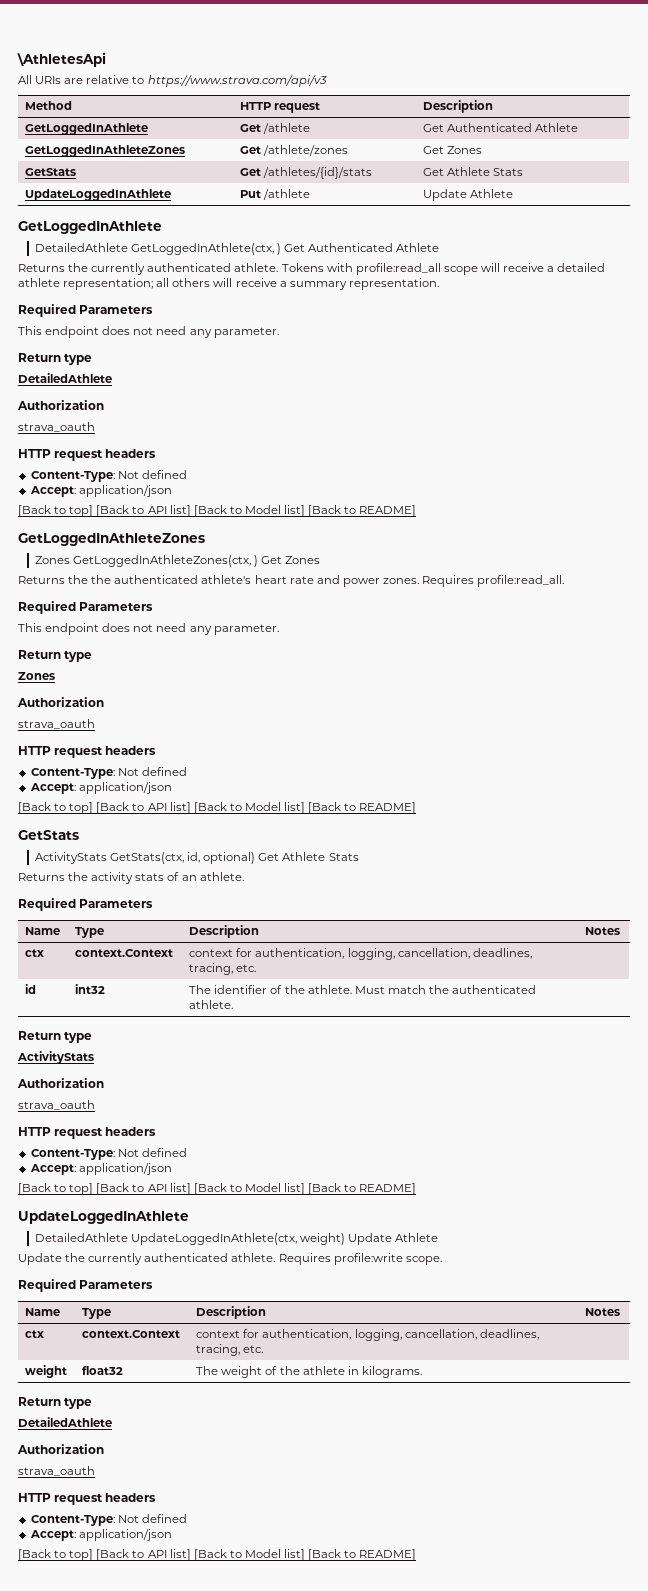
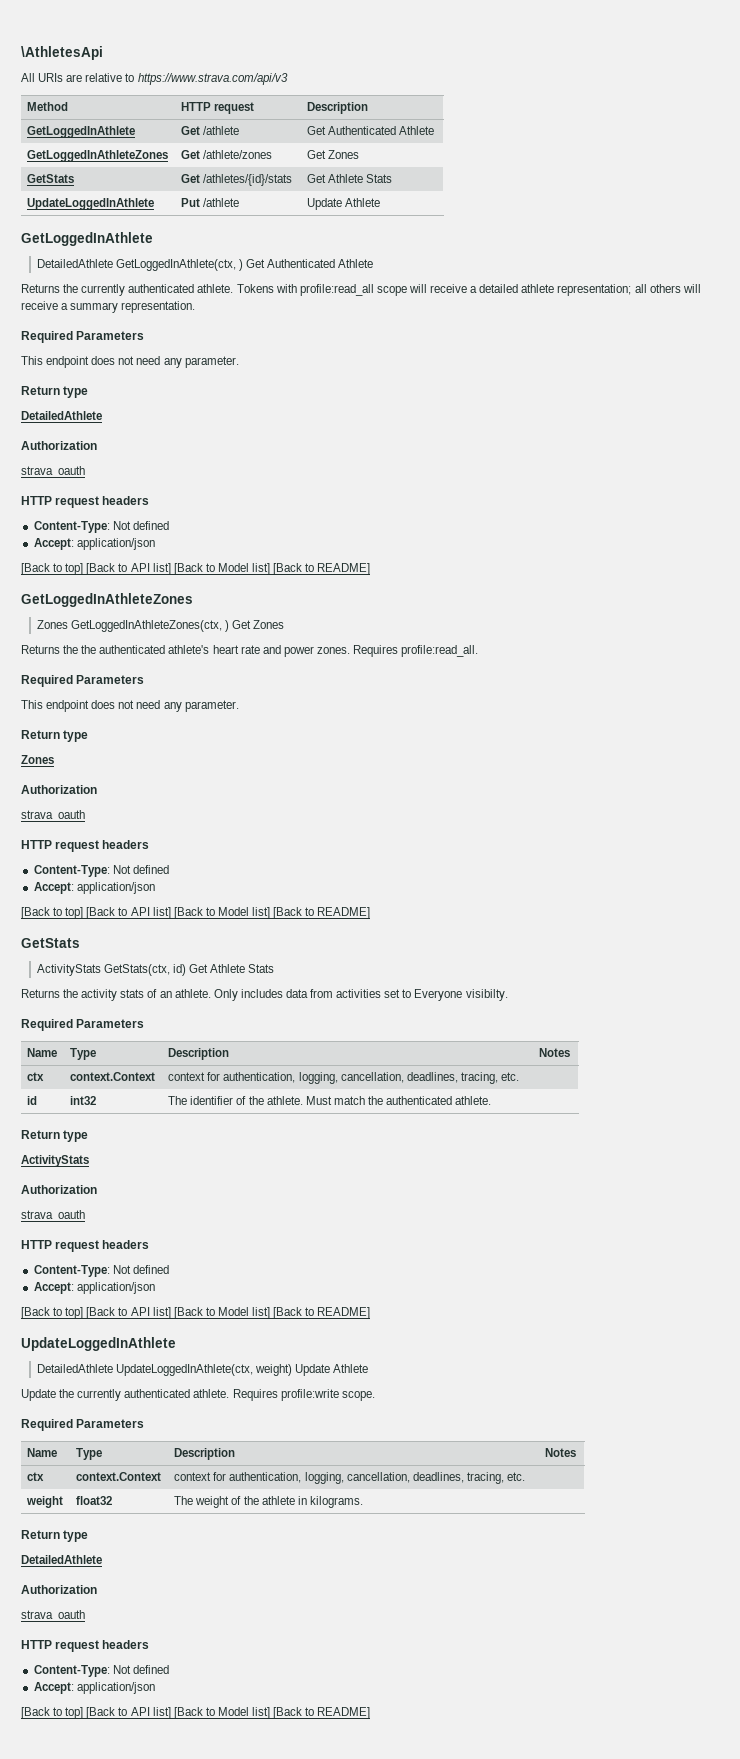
- ActivityStats GetStats(ctx, id, optional) Get Athlete Stats
+ ActivityStats GetStats(ctx, id) Get Athlete Stats
+ Only includes data from activities set to Everyone visibilty.

